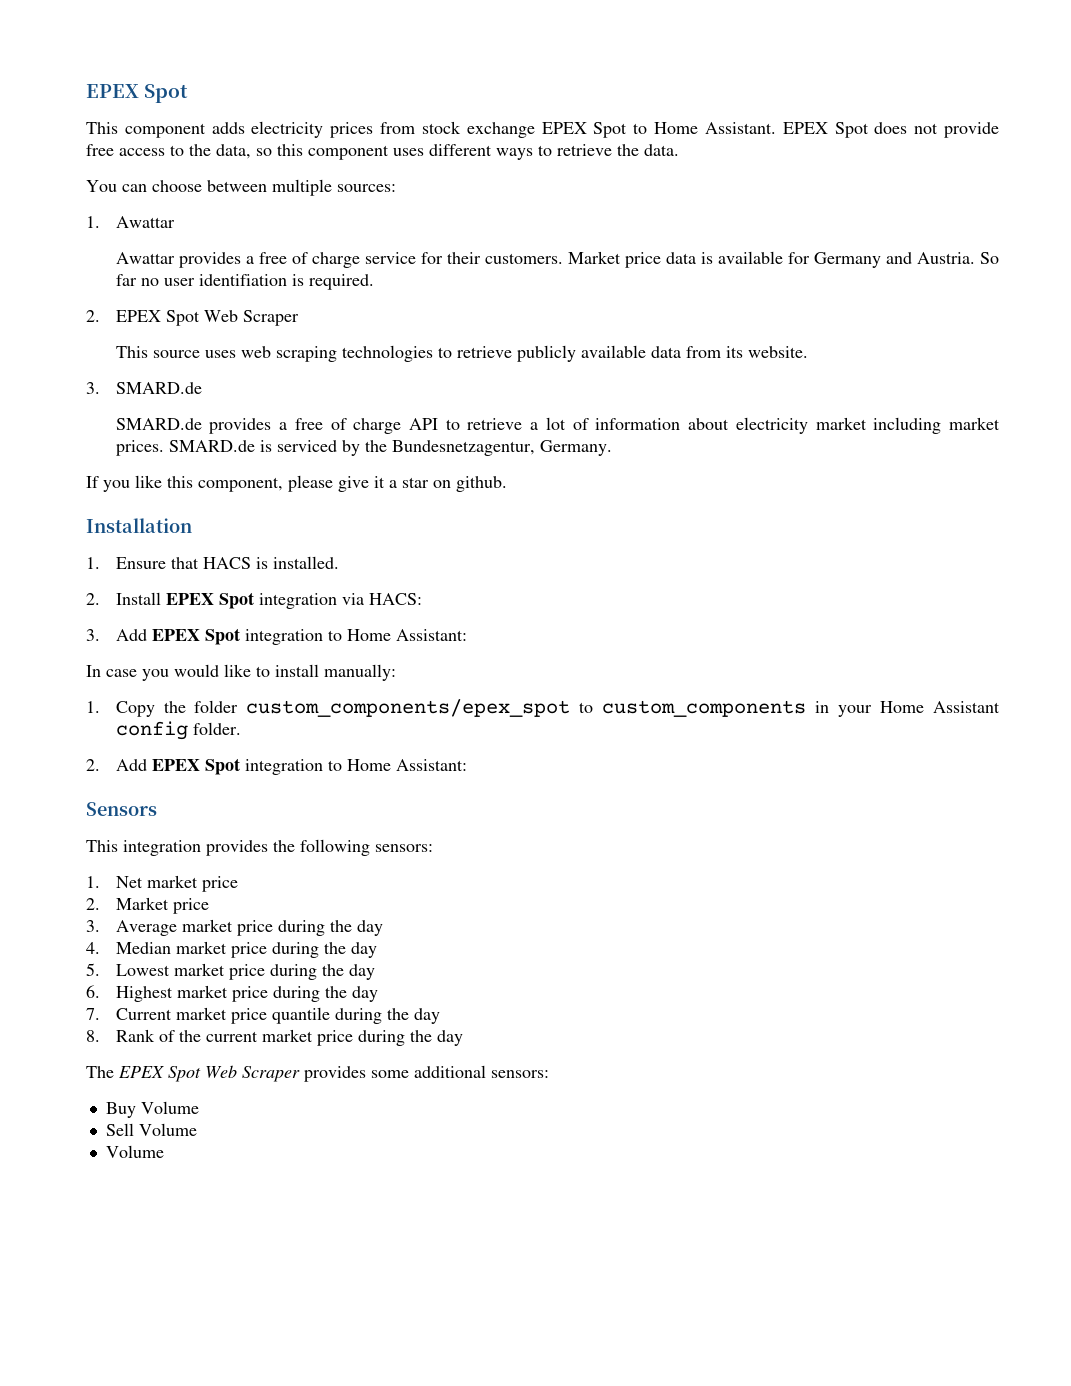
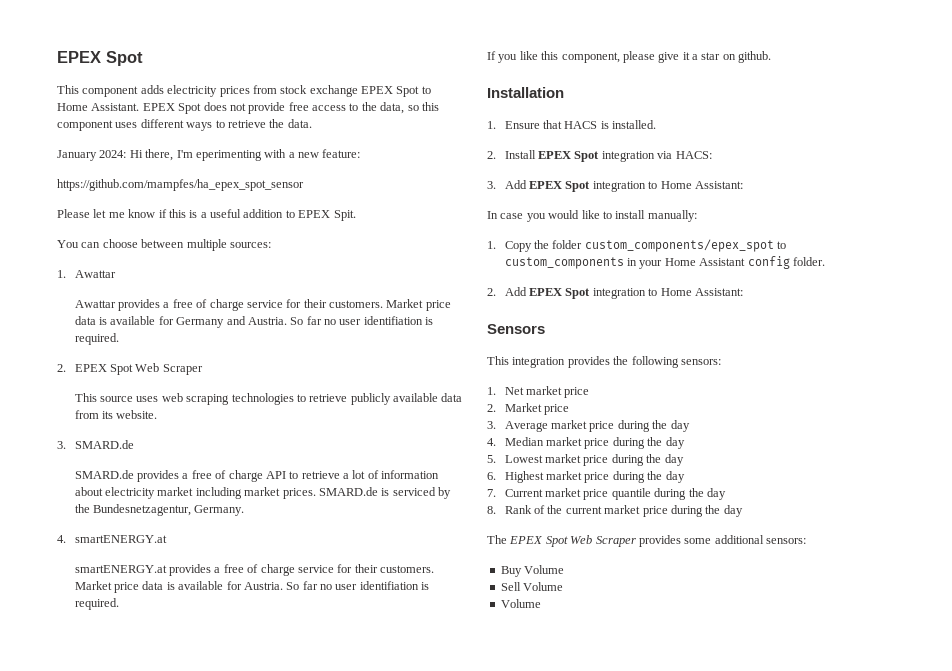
+ January 2024: Hi there, I'm eperimenting with a new feature:
+ https://github.com/mampfes/ha_epex_spot_sensor
+ Please let me know if this is a useful addition to EPEX Spit.
+ 4. smartENERGY.at
+ smartENERGY.at provides a free of charge service for their customers. Market price data is available for Austria. So far no user identifiation is required.

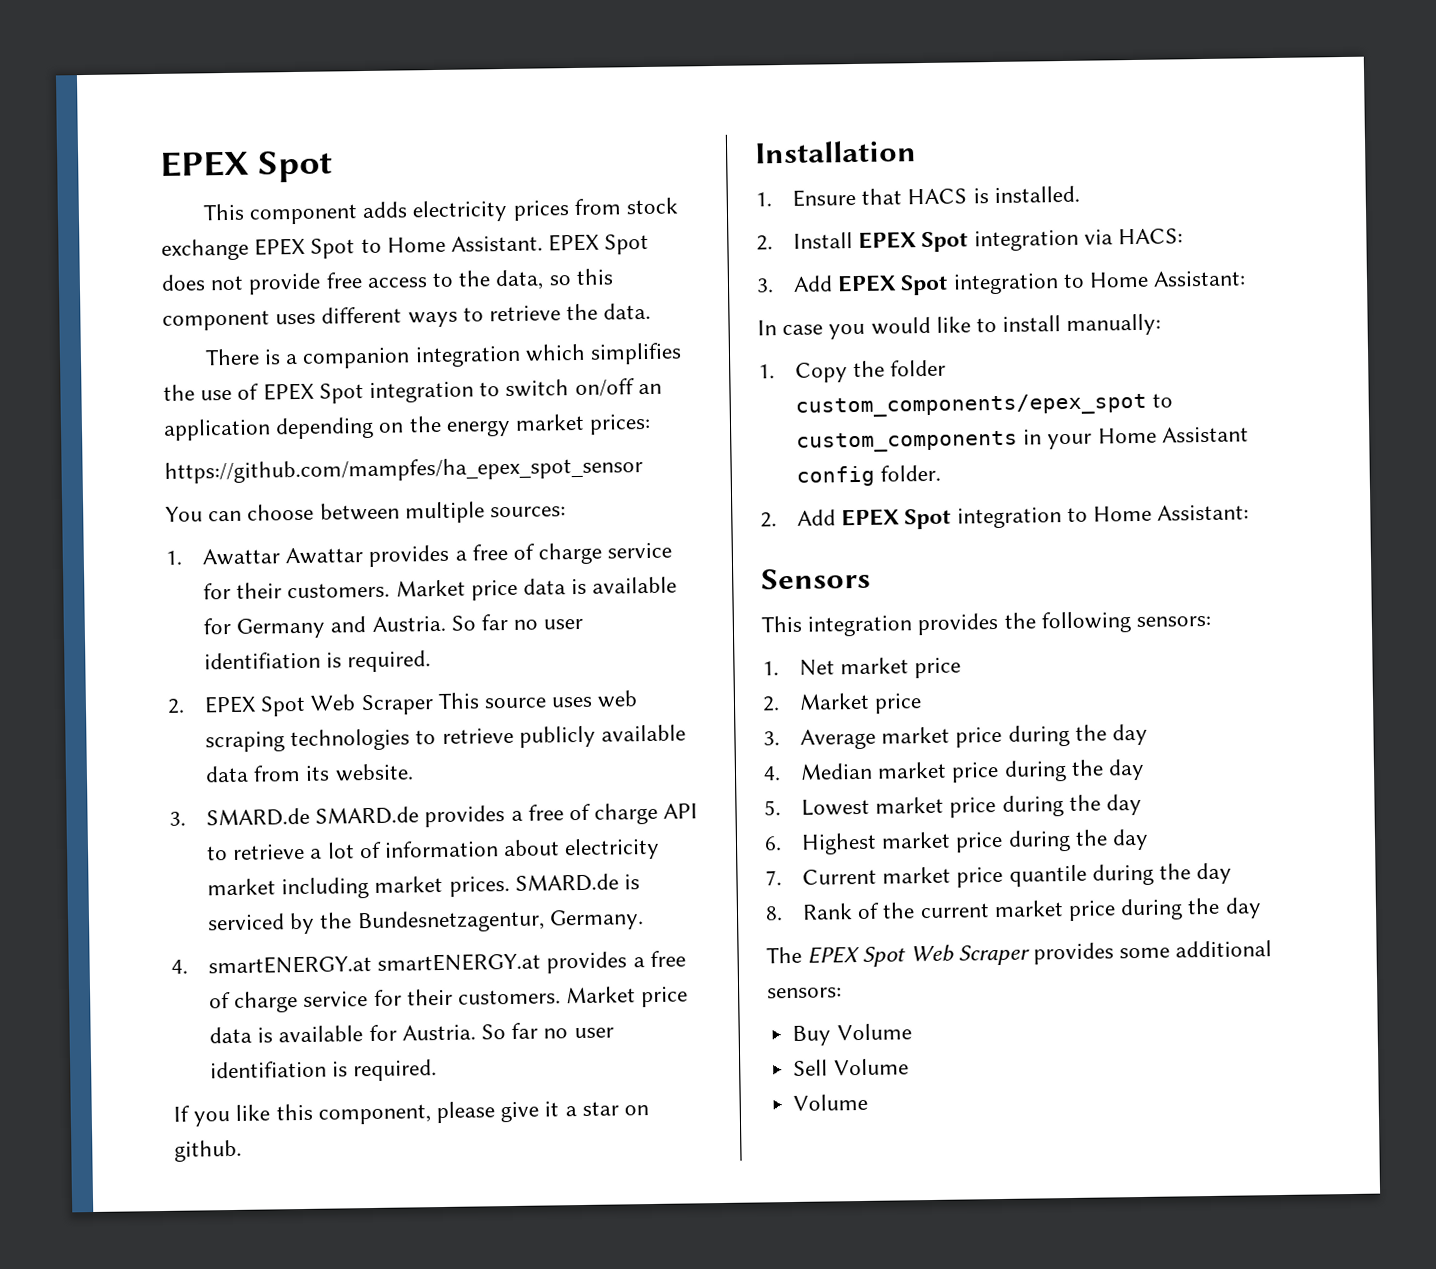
- January 2024: Hi there, I'm eperimenting with a new feature:
+ There is a companion integration which simplifies the use of EPEX Spot integration to switch on/off an application depending on the energy market prices:
  https://github.com/mampfes/ha_epex_spot_sensor
- Please let me know if this is a useful addition to EPEX Spit.
- 1. Awattar
- Awattar provides a free of charge service for their customers.
+ 1. Awattar Awattar provides a free of charge service for their customers.
- 2. EPEX Spot Web Scraper
- This source uses web scraping technologies to retrieve publicly available data from its website.
+ 2. EPEX Spot Web Scraper This source uses web scraping technologies to retrieve publicly available data from its website.
- 3. SMARD.de
- SMARD.de provides a free of charge API to retrieve a lot of information about electricity market including market prices.
+ 3. SMARD.de SMARD.de provides a free of charge API to retrieve a lot of information about electricity market including market prices.
- 4. smartENERGY.at
- smartENERGY.at provides a free of charge service for their customers.
+ 4. smartENERGY.at smartENERGY.at provides a free of charge service for their customers.

